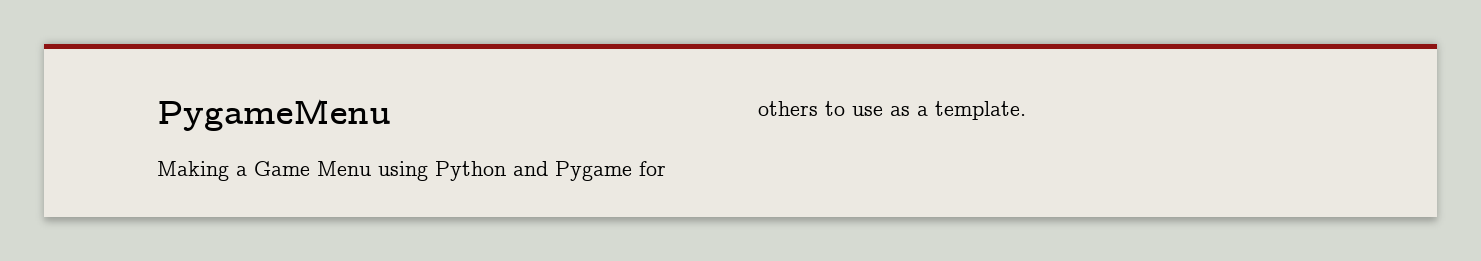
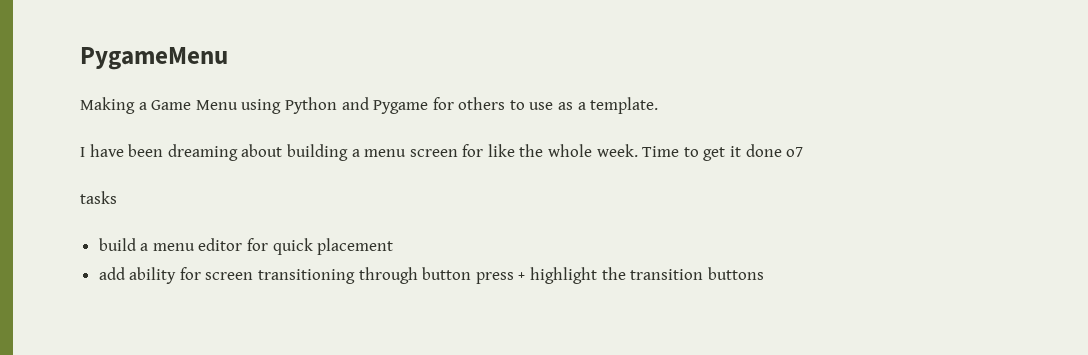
+ I have been dreaming about building a menu screen for like the whole week. Time to get it done o7
+ tasks
+ build a menu editor for quick placement
+ add ability for screen transitioning through button press + highlight the transition buttons

